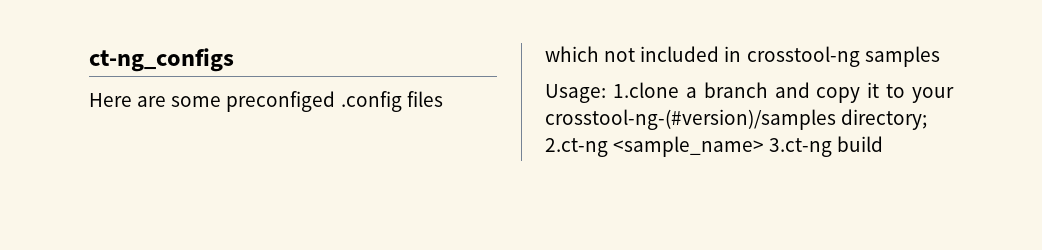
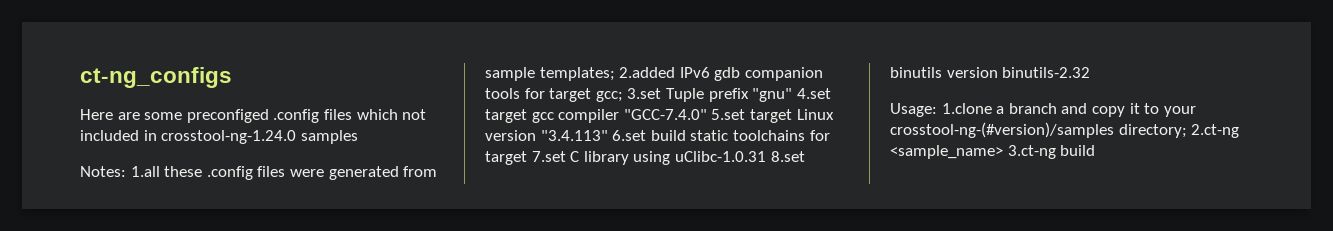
- Here are some preconfiged .config files which not included in crosstool-ng samples
+ Here are some preconfiged .config files which not included in crosstool-ng-1.24.0 samples
+ Notes: 1.all these .config files were generated from sample templates; 2.added IPv6 gdb companion tools for target gcc; 3.set Tuple prefix "gnu" 4.set target gcc compiler "GCC-7.4.0" 5.set target Linux version "3.4.113" 6.set build static toolchains for target 7.set C library using uClibc-1.0.31 8.set binutils version binutils-2.32

